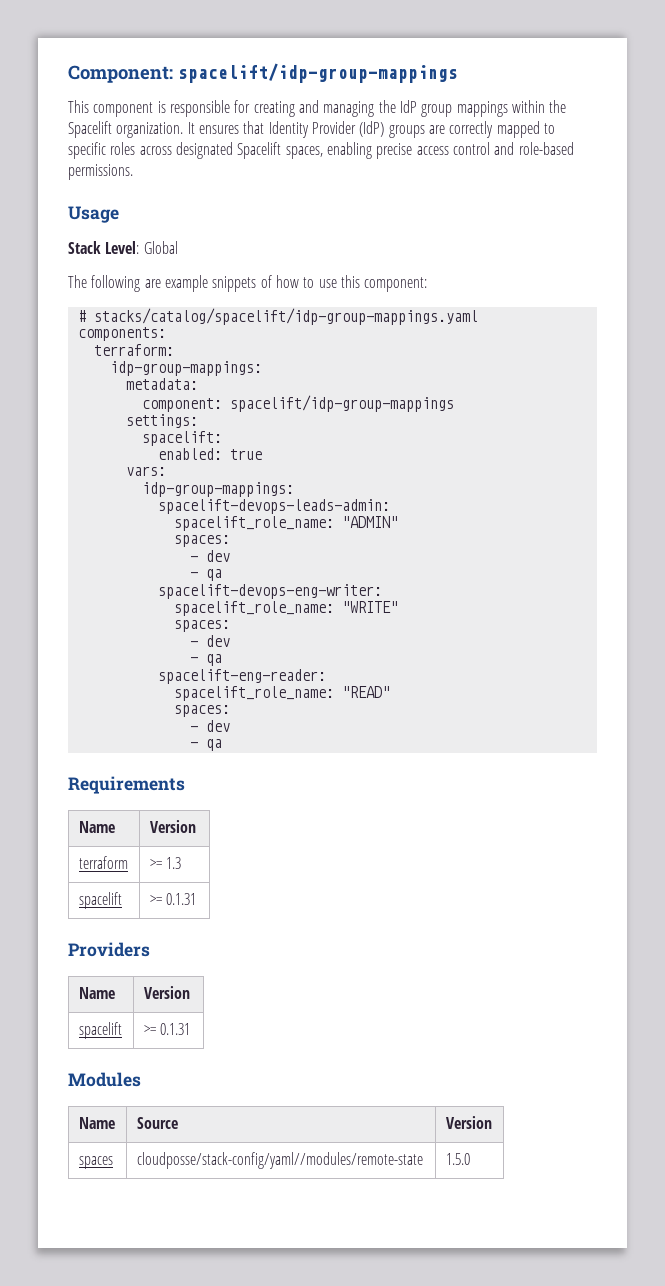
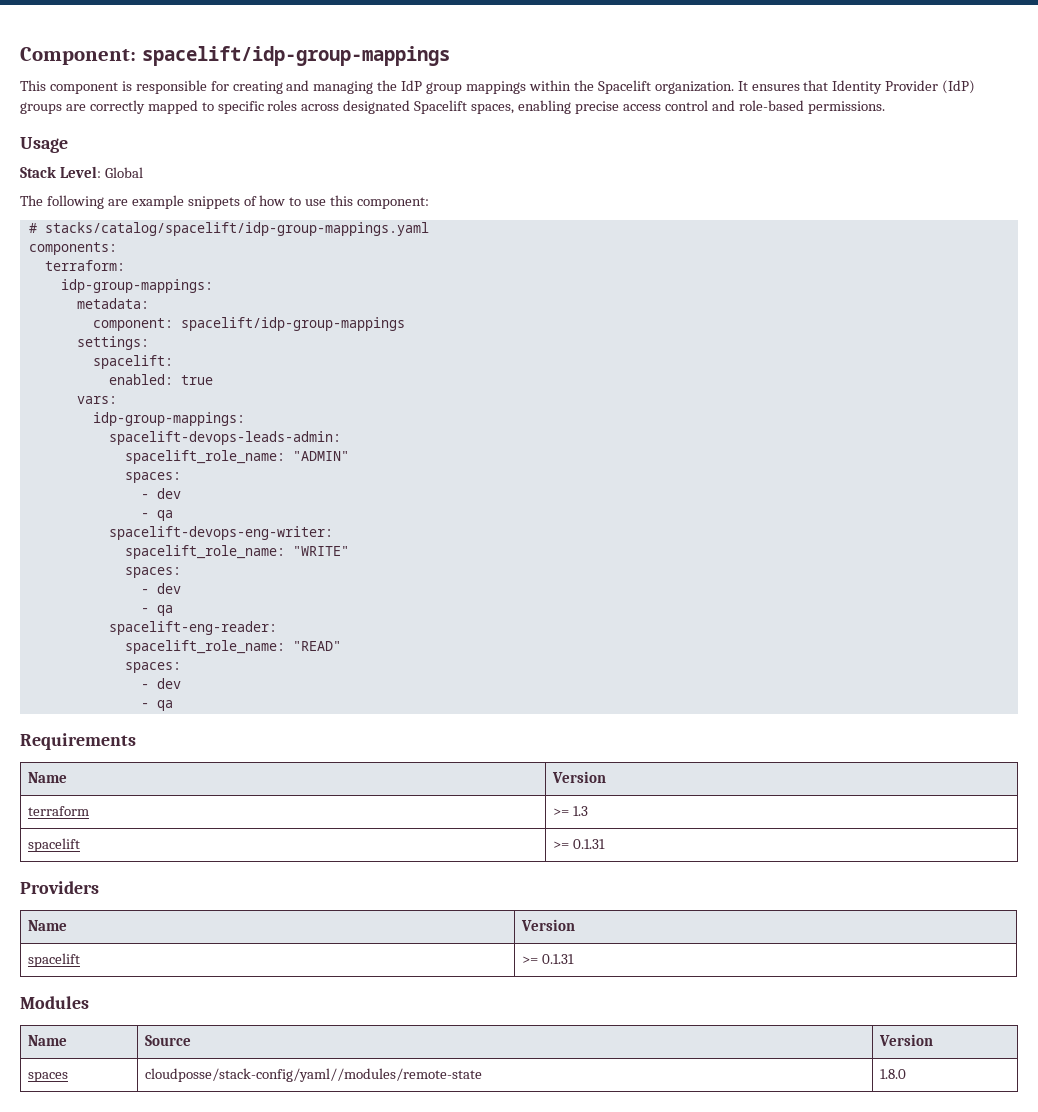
- spaces | cloudposse/stack-config/yaml//modules/remote-state | 1.5.0
+ spaces | cloudposse/stack-config/yaml//modules/remote-state | 1.8.0

